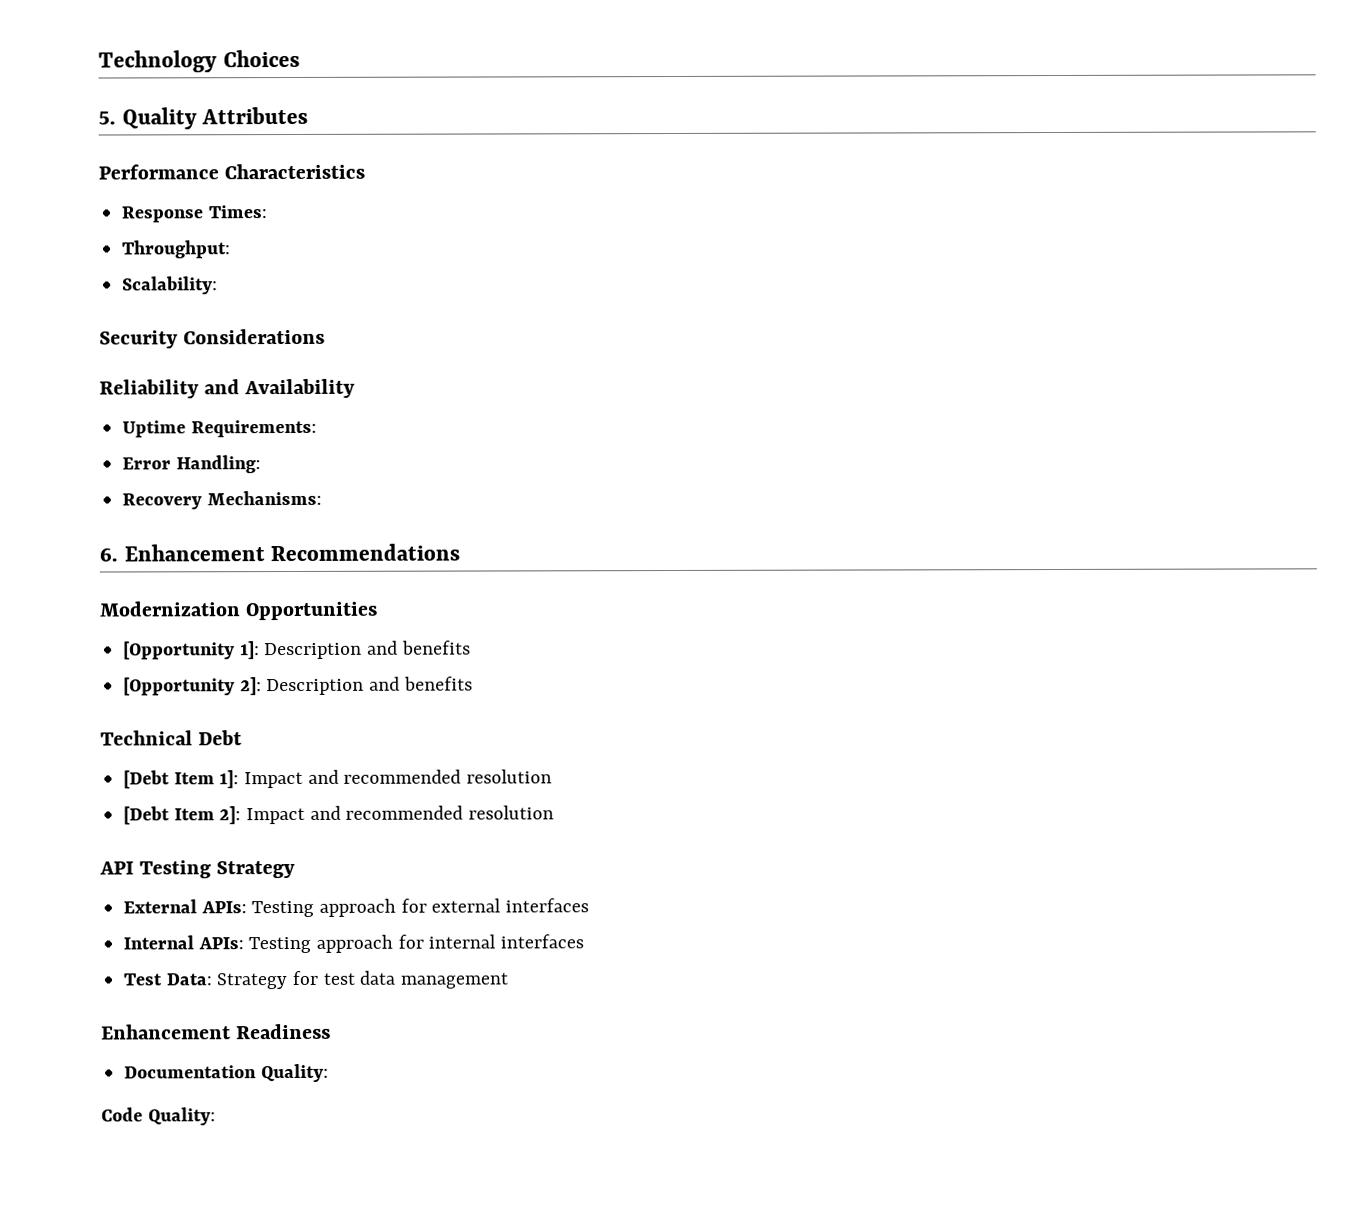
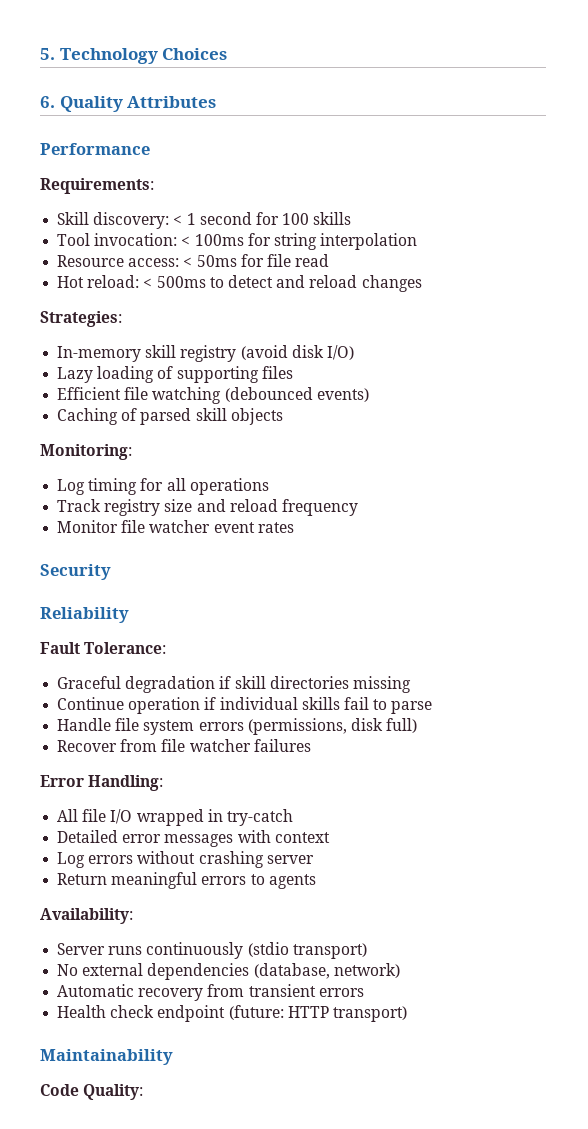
- Technology Choices
+ 5. Technology Choices
- 5. Quality Attributes
+ 6. Quality Attributes
- Performance Characteristics
- Response Times:
- Throughput:
- Scalability:
+ Performance
+ Requirements:
+ Skill discovery: < 1 second for 100 skills
+ Tool invocation: < 100ms for string interpolation
+ Resource access: < 50ms for file read
+ Hot reload: < 500ms to detect and reload changes
+ Strategies:
+ In-memory skill registry (avoid disk I/O)
+ Lazy loading of supporting files
+ Efficient file watching (debounced events)
+ Caching of parsed skill objects
+ Monitoring:
+ Log timing for all operations
+ Track registry size and reload frequency
+ Monitor file watcher event rates
- Security Considerations
+ Security
- Reliability and Availability
- Uptime Requirements:
+ Reliability
+ Fault Tolerance:
+ Graceful degradation if skill directories missing
+ Continue operation if individual skills fail to parse
+ Handle file system errors (permissions, disk full)
+ Recover from file watcher failures
  Error Handling:
- Recovery Mechanisms:
- 6. Enhancement Recommendations
- Modernization Opportunities
- [Opportunity 1]: Description and benefits
- [Opportunity 2]: Description and benefits
- Technical Debt
- [Debt Item 1]: Impact and recommended resolution
- [Debt Item 2]: Impact and recommended resolution
- API Testing Strategy
- External APIs: Testing approach for external interfaces
- Internal APIs: Testing approach for internal interfaces
- Test Data: Strategy for test data management
- Enhancement Readiness
- Documentation Quality:
+ All file I/O wrapped in try-catch
+ Detailed error messages with context
+ Log errors without crashing server
+ Return meaningful errors to agents
+ Availability:
+ Server runs continuously (stdio transport)
+ No external dependencies (database, network)
+ Automatic recovery from transient errors
+ Health check endpoint (future: HTTP transport)
+ Maintainability

